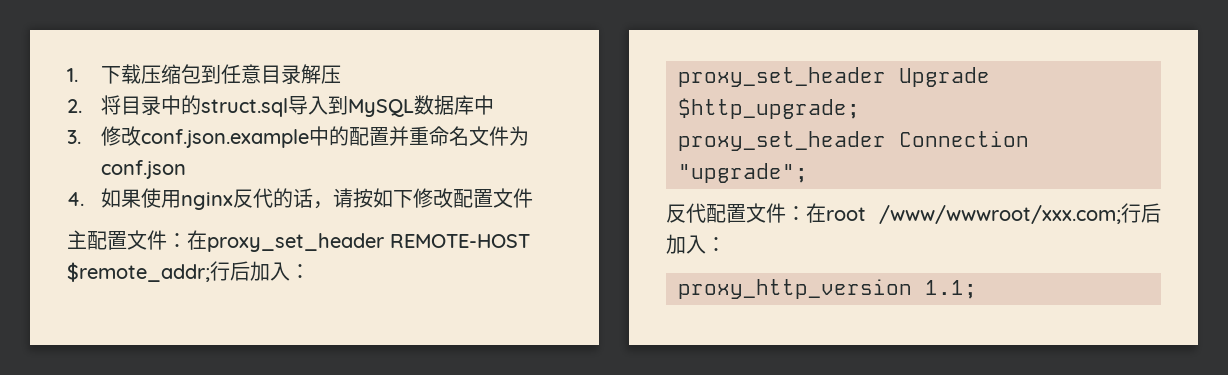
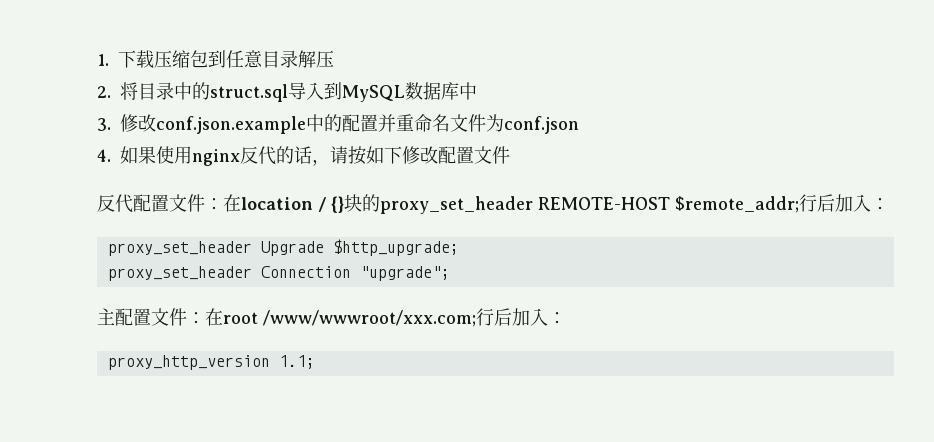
- 主配置文件：在proxy_set_header REMOTE-HOST $remote_addr;行后加入：
+ 反代配置文件：在location / {}块的proxy_set_header REMOTE-HOST $remote_addr;行后加入：
- 反代配置文件：在root /www/wwwroot/xxx.com;行后加入：
+ 主配置文件：在root /www/wwwroot/xxx.com;行后加入：

